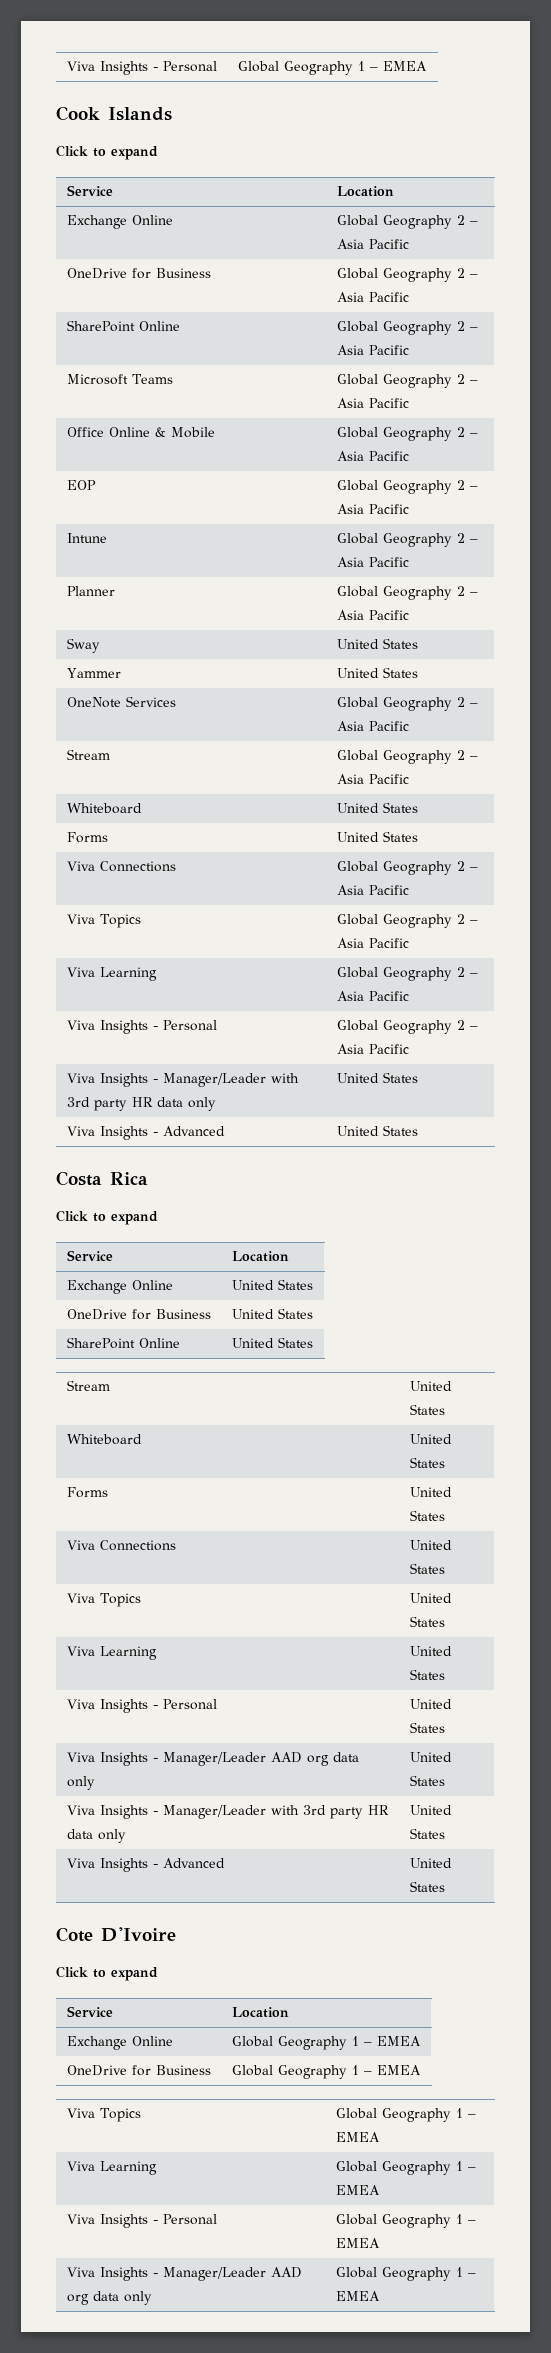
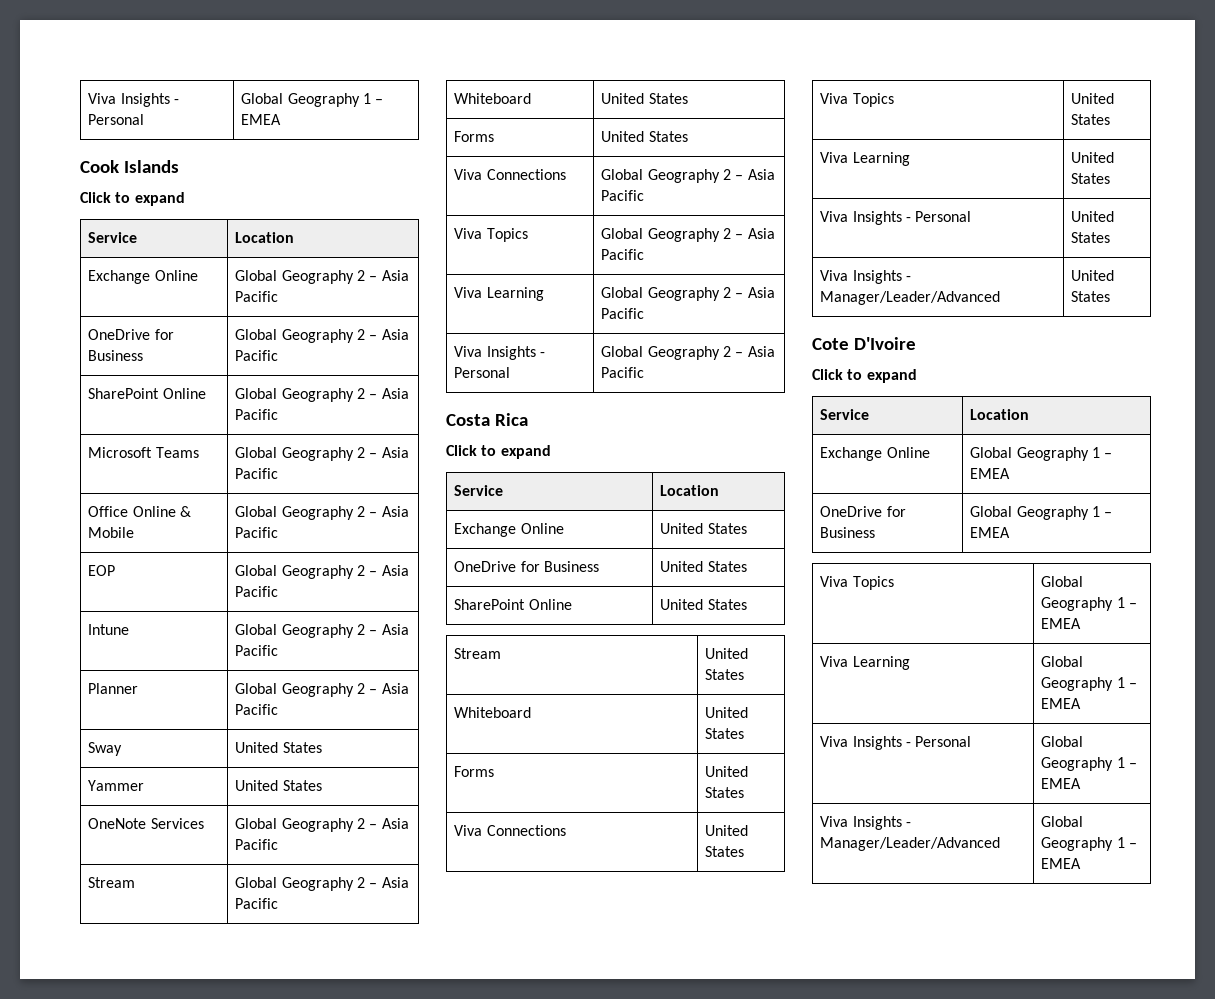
  Viva Insights - Personal | Global Geography 2 – Asia Pacific
- Viva Insights - Manager/Leader with 3rd party HR data only | United States
- Viva Insights - Advanced | United States
- Viva Insights - Manager/Leader AAD org data only | United States
- Viva Insights - Manager/Leader with 3rd party HR data only | United States
- Viva Insights - Advanced | United States
+ Viva Insights - Manager/Leader/Advanced | United States
- Viva Insights - Manager/Leader AAD org data only | Global Geography 1 – EMEA
+ Viva Insights - Manager/Leader/Advanced | Global Geography 1 – EMEA

